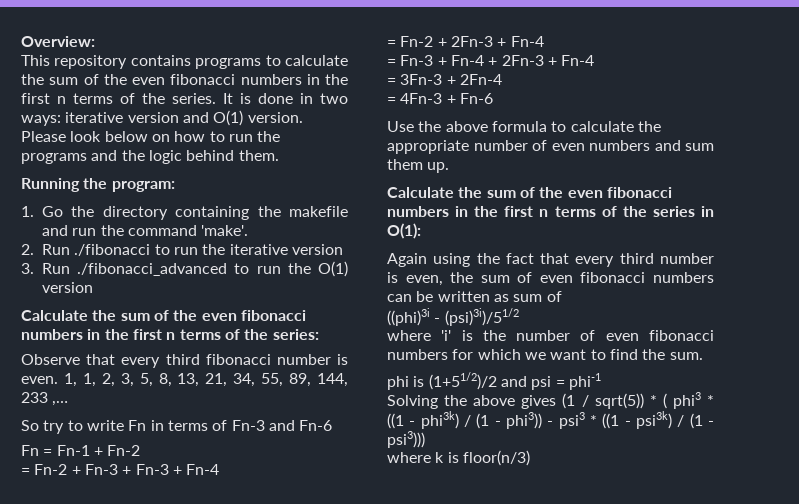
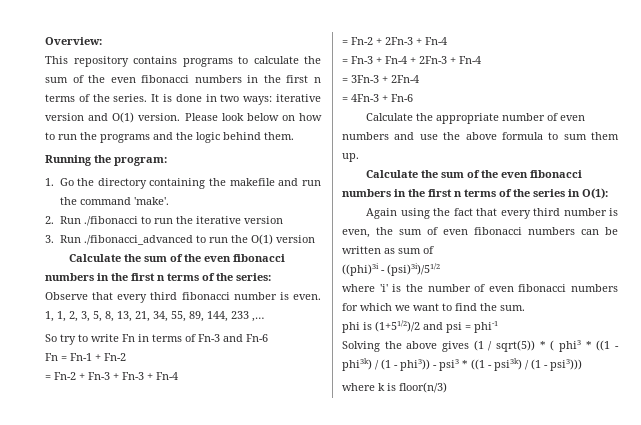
- Use the above formula to calculate the appropriate number of even numbers and sum them up.
+ Calculate the appropriate number of even numbers and use the above formula to sum them up.

